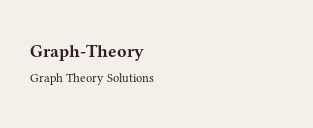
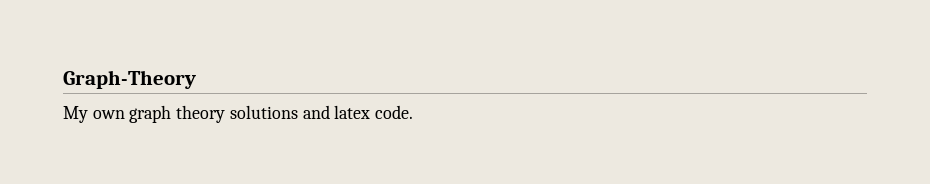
- Graph Theory Solutions
+ My own graph theory solutions and latex code.

